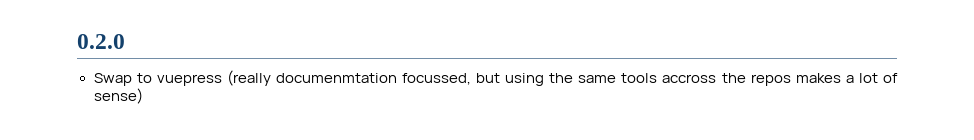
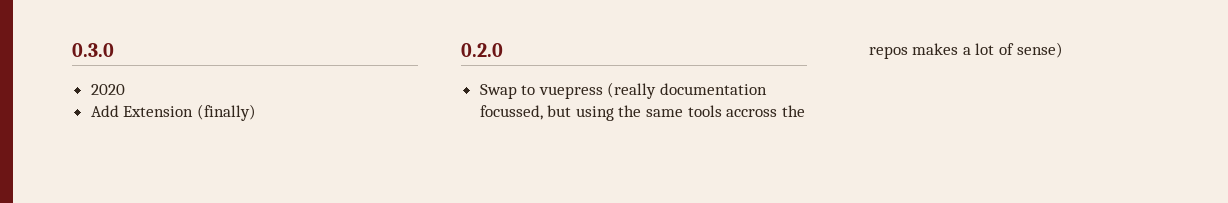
+ 0.3.0
+ 2020
+ Add Extension (finally)
- Swap to vuepress (really documenmtation focussed, but using the same tools accross the repos makes a lot of sense)
+ Swap to vuepress (really documentation focussed, but using the same tools accross the repos makes a lot of sense)

